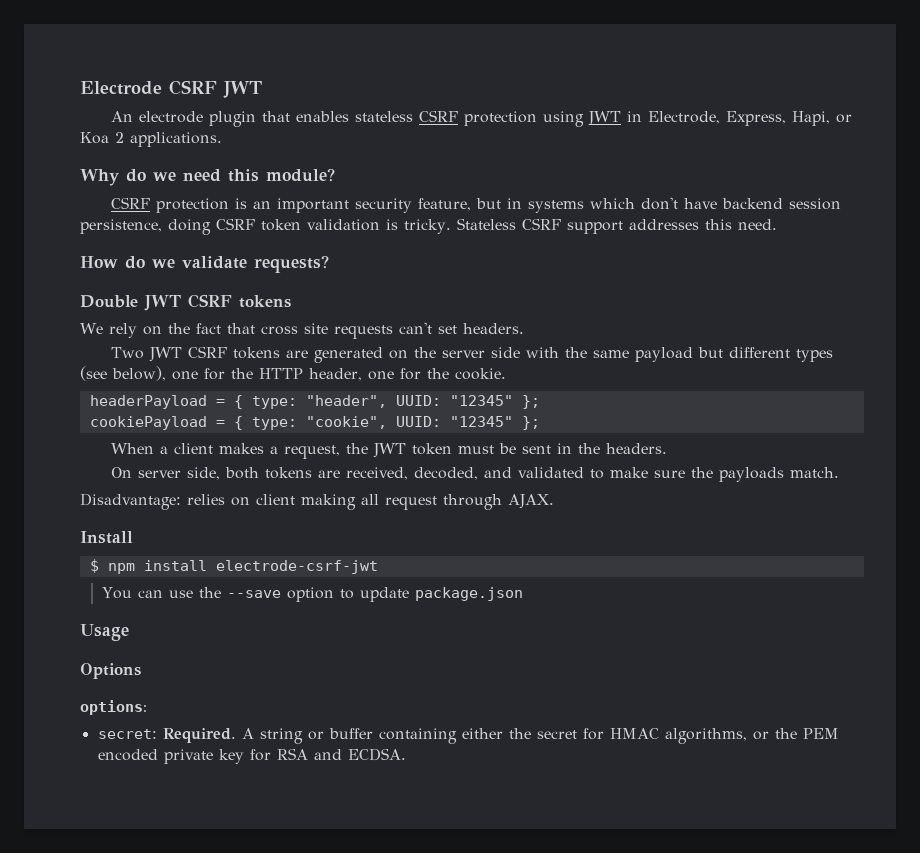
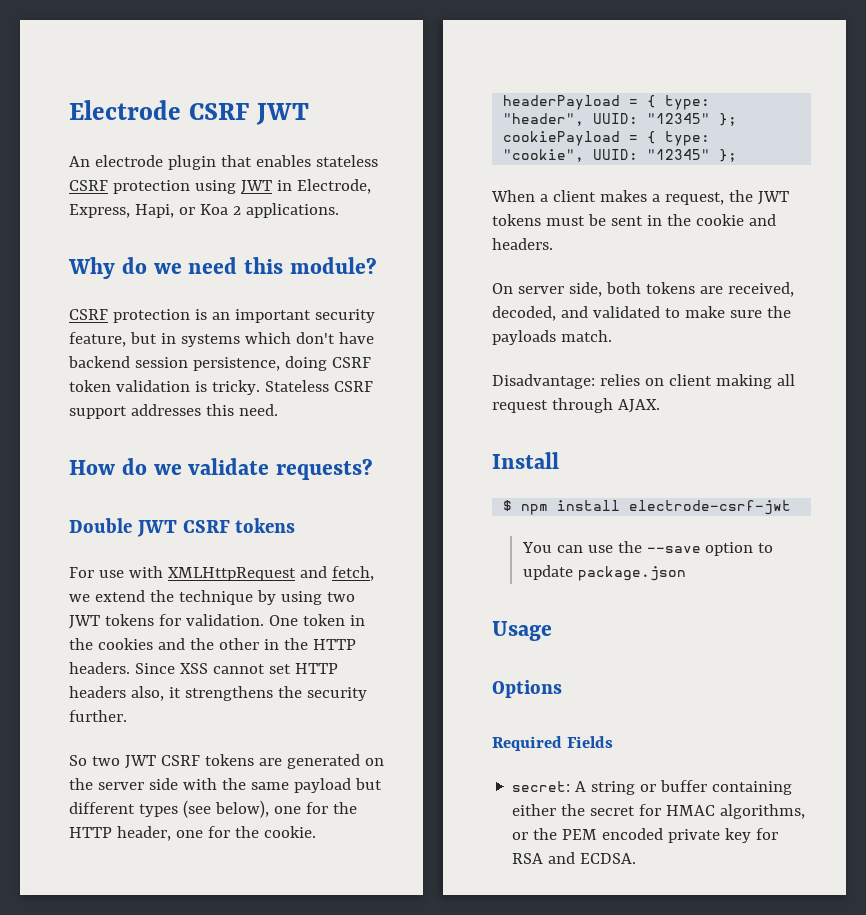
- We rely on the fact that cross site requests can't set headers.
- Two JWT CSRF tokens are generated on the server side with the same payload but different types (see below), one for the HTTP header, one for the cookie.
+ For use with XMLHttpRequest and fetch, we extend the technique by using two JWT tokens for validation. One token in the cookies and the other in the HTTP headers. Since XSS cannot set HTTP headers also, it strengthens the security further.
+ So two JWT CSRF tokens are generated on the server side with the same payload but different types (see below), one for the HTTP header, one for the cookie.
- When a client makes a request, the JWT token must be sent in the headers.
+ When a client makes a request, the JWT tokens must be sent in the cookie and headers.
- options:
+ Required Fields
- secret: Required. A string or buffer containing either the secret for HMAC algorithms, or the PEM encoded private key for RSA and ECDSA.
+ secret: A string or buffer containing either the secret for HMAC algorithms, or the PEM encoded private key for RSA and ECDSA.

